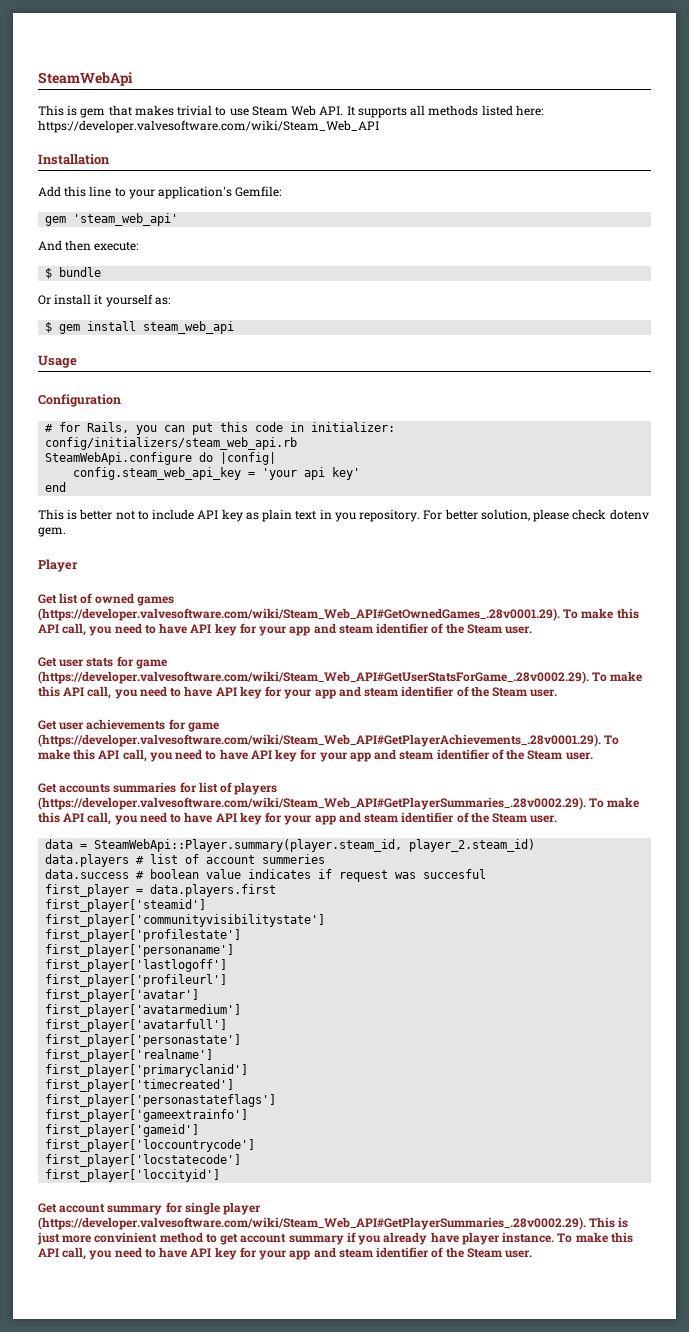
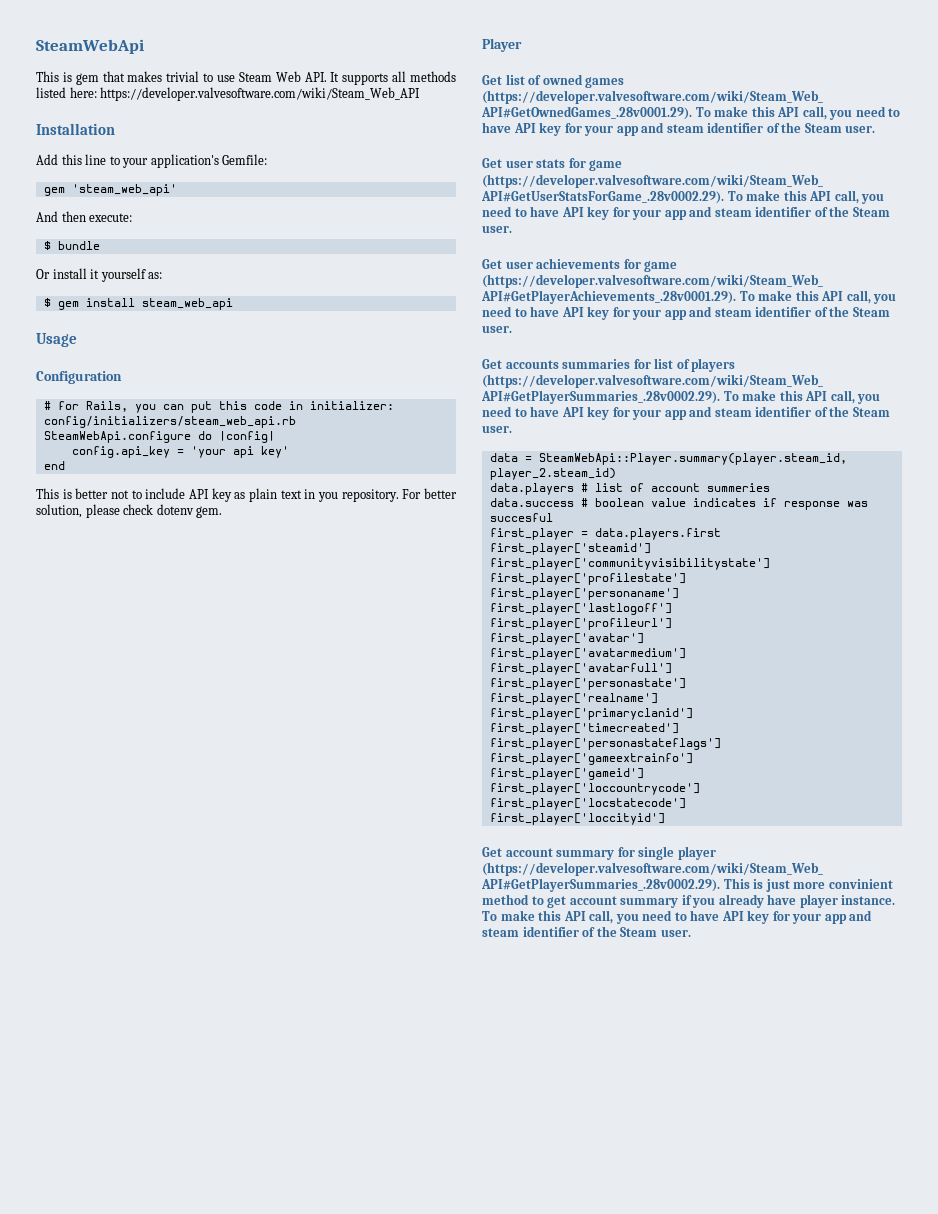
- config.steam_web_api_key = 'your api key'
+ config.api_key = 'your api key'
- data.success # boolean value indicates if request was succesful
+ data.success # boolean value indicates if response was succesful

